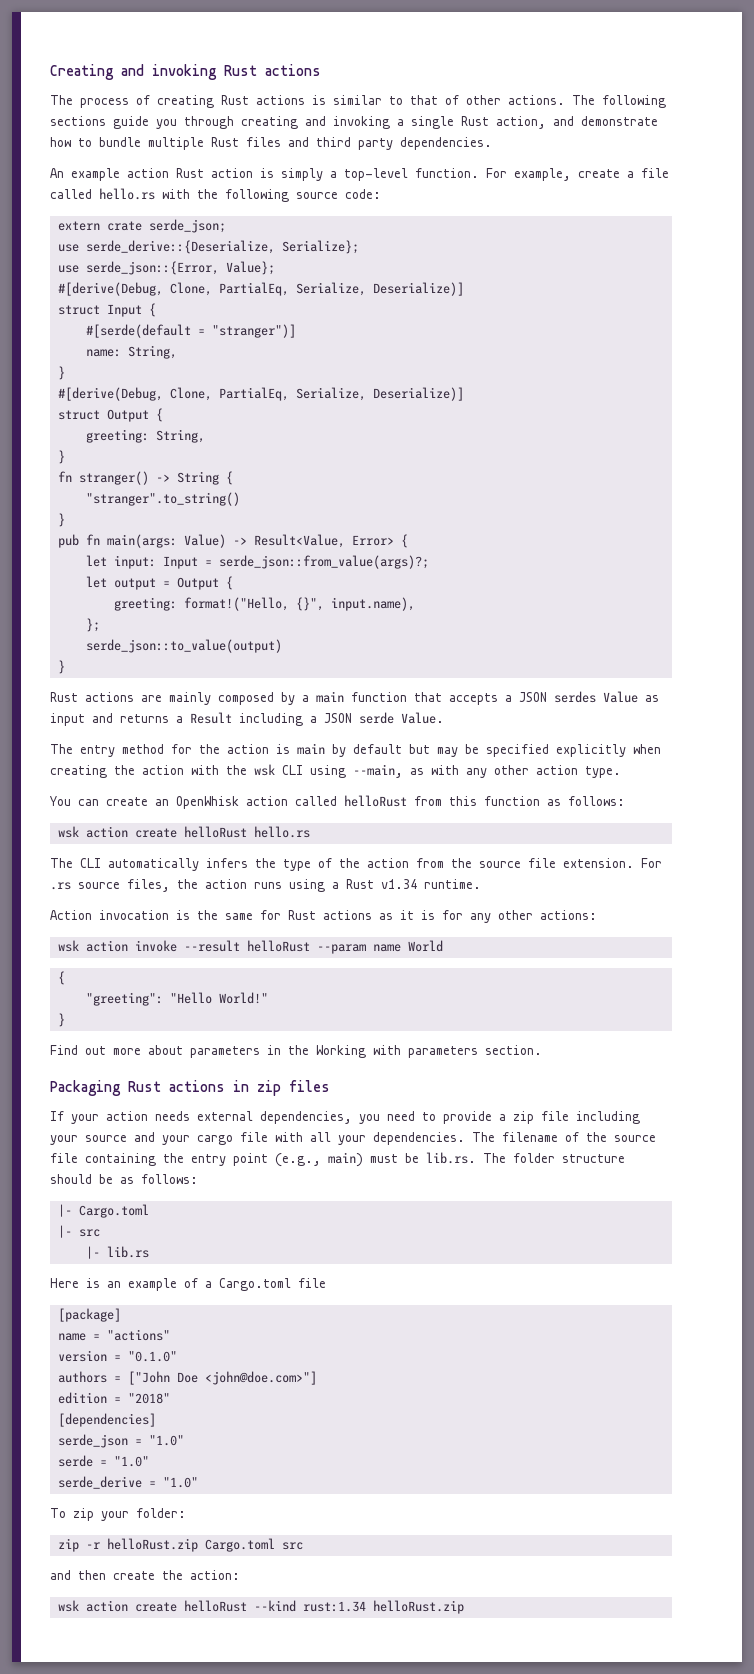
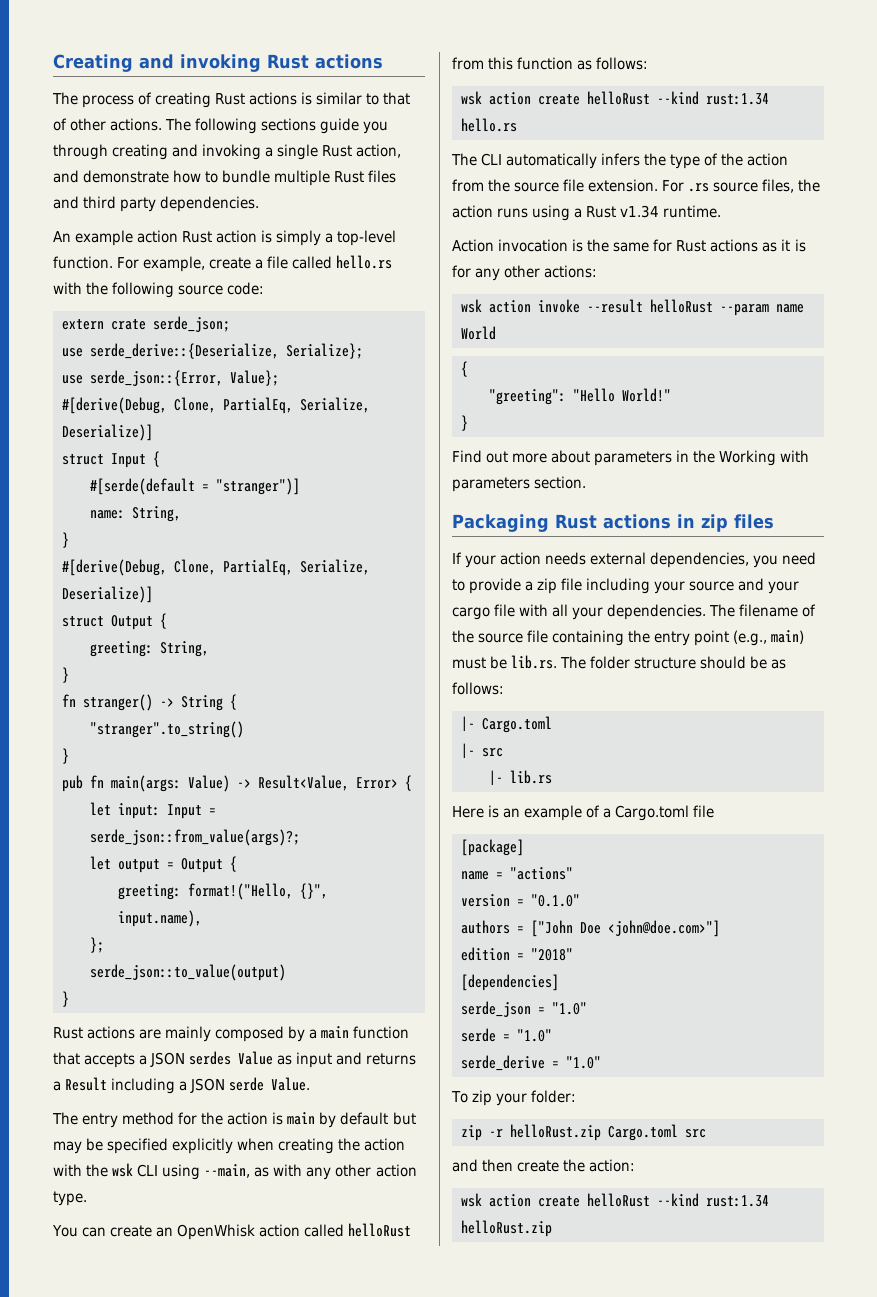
- wsk action create helloRust hello.rs
+ wsk action create helloRust --kind rust:1.34 hello.rs

